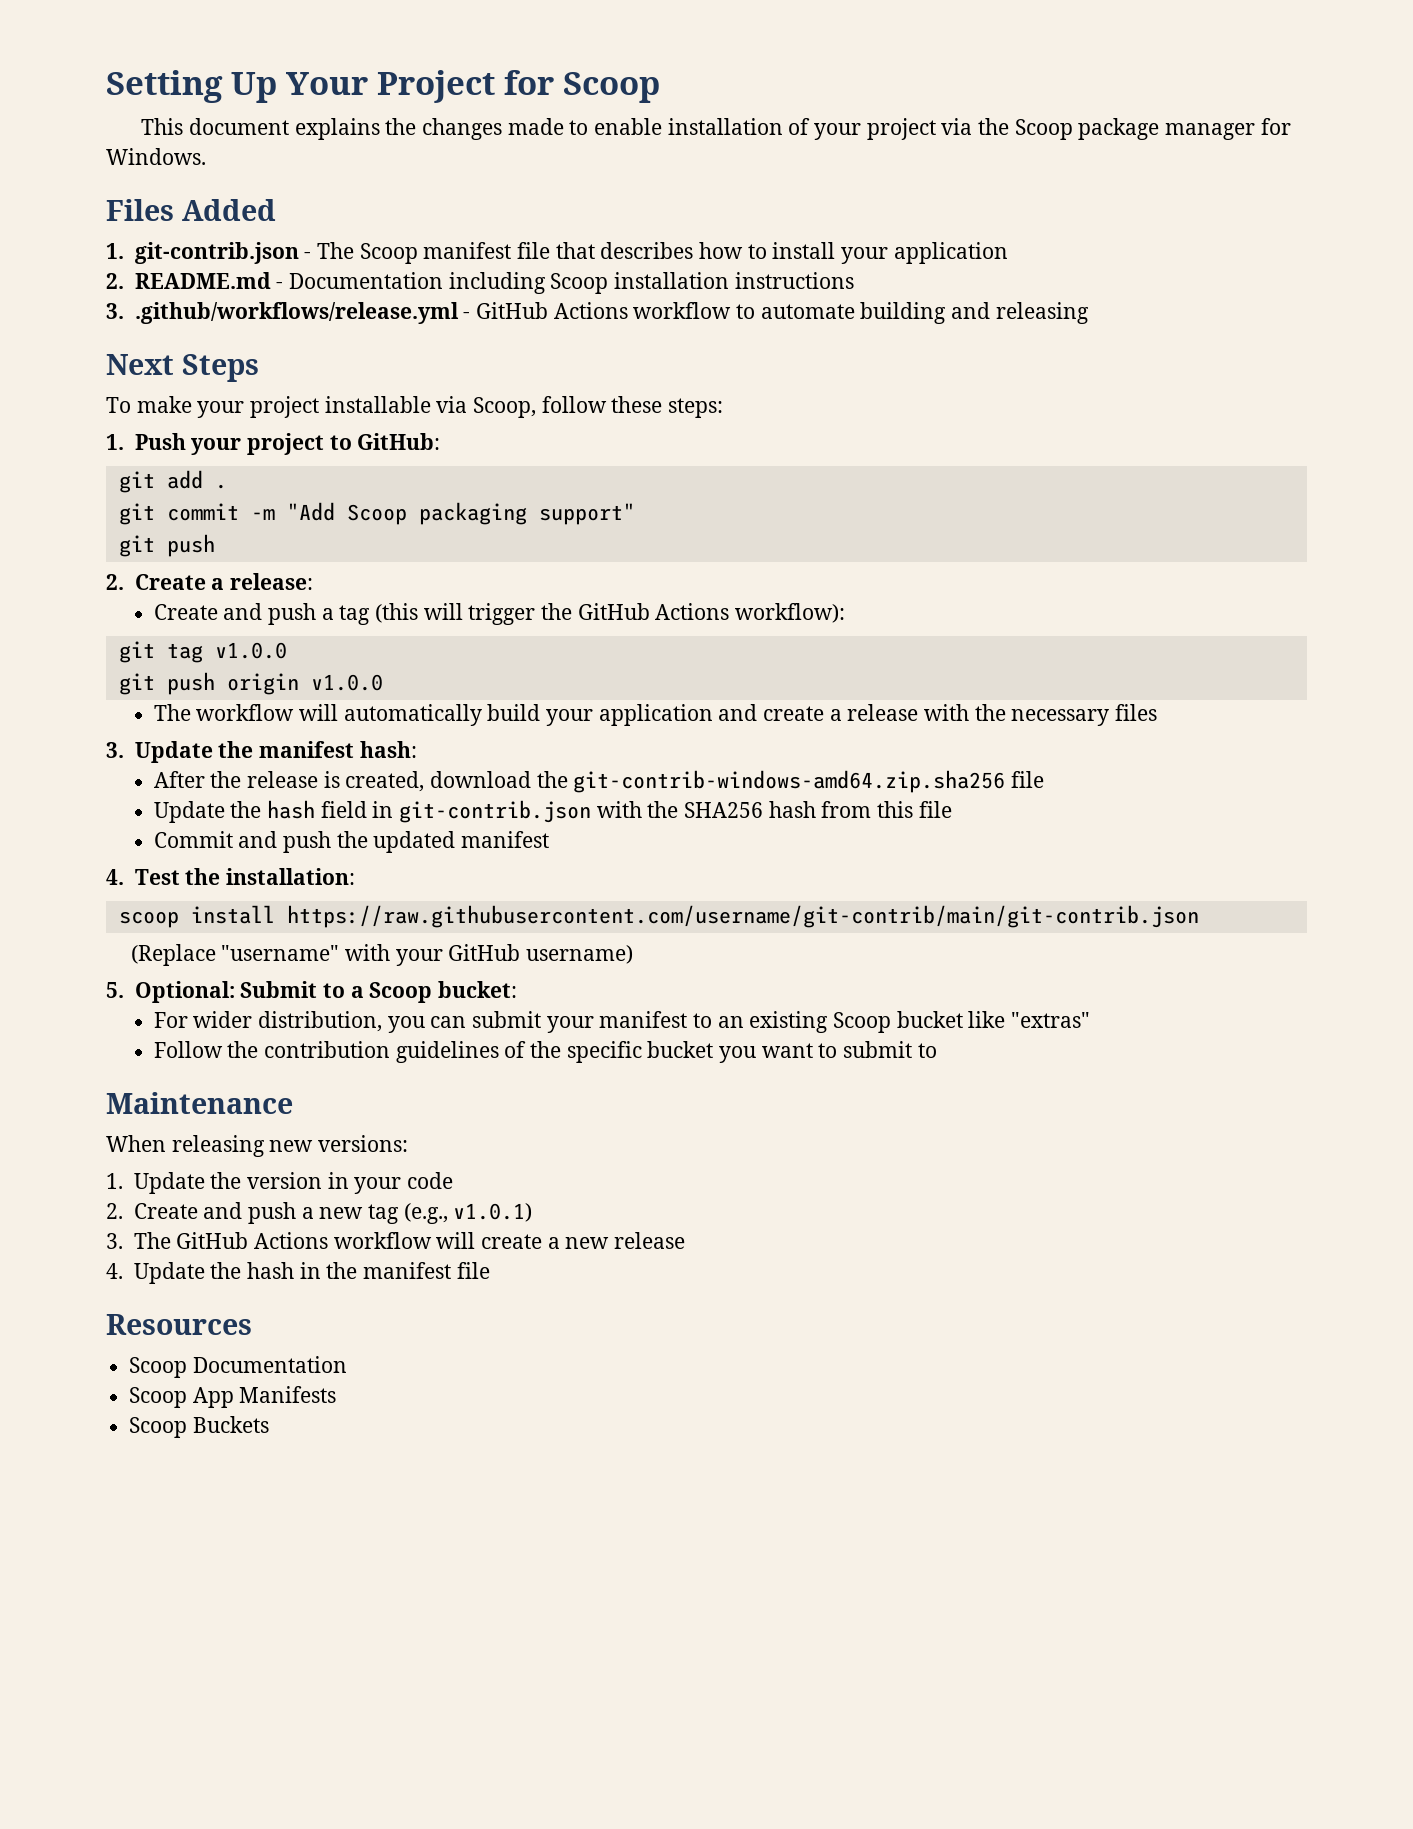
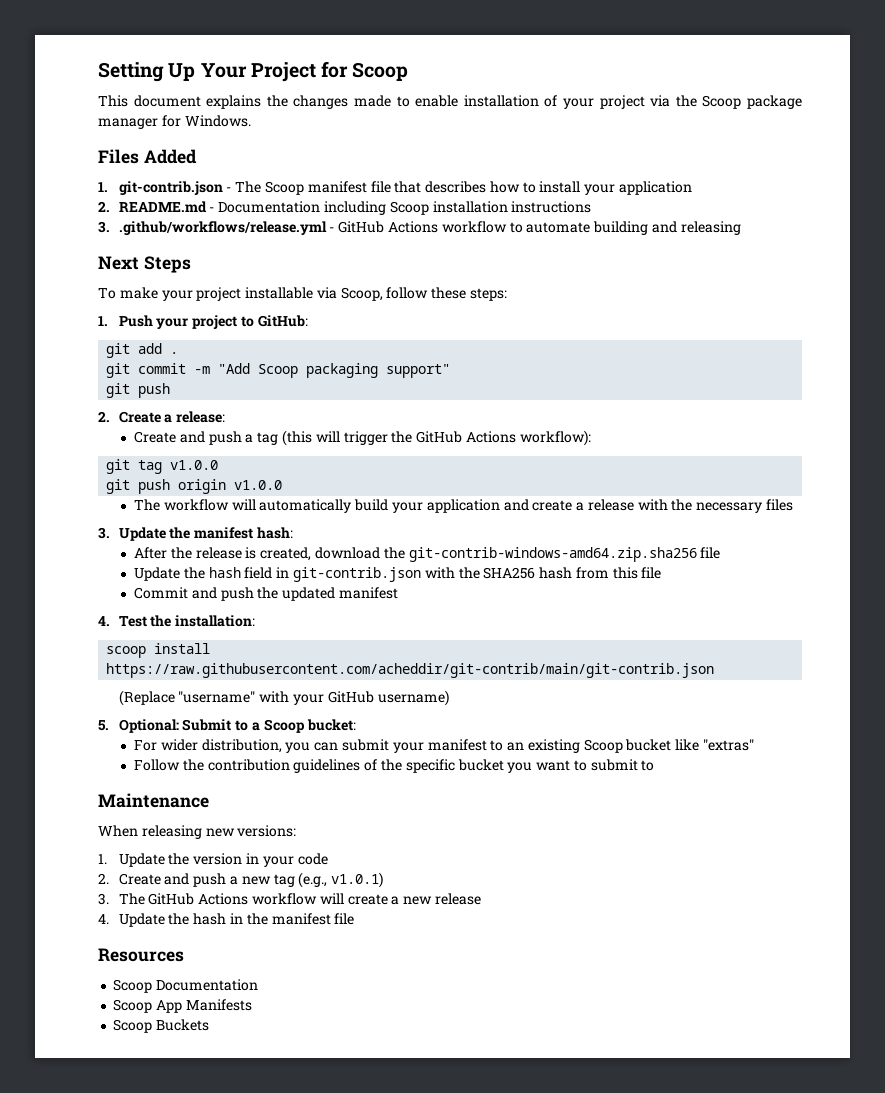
- scoop install https://raw.githubusercontent.com/username/git-contrib/main/git-contrib.json
+ scoop install https://raw.githubusercontent.com/acheddir/git-contrib/main/git-contrib.json

